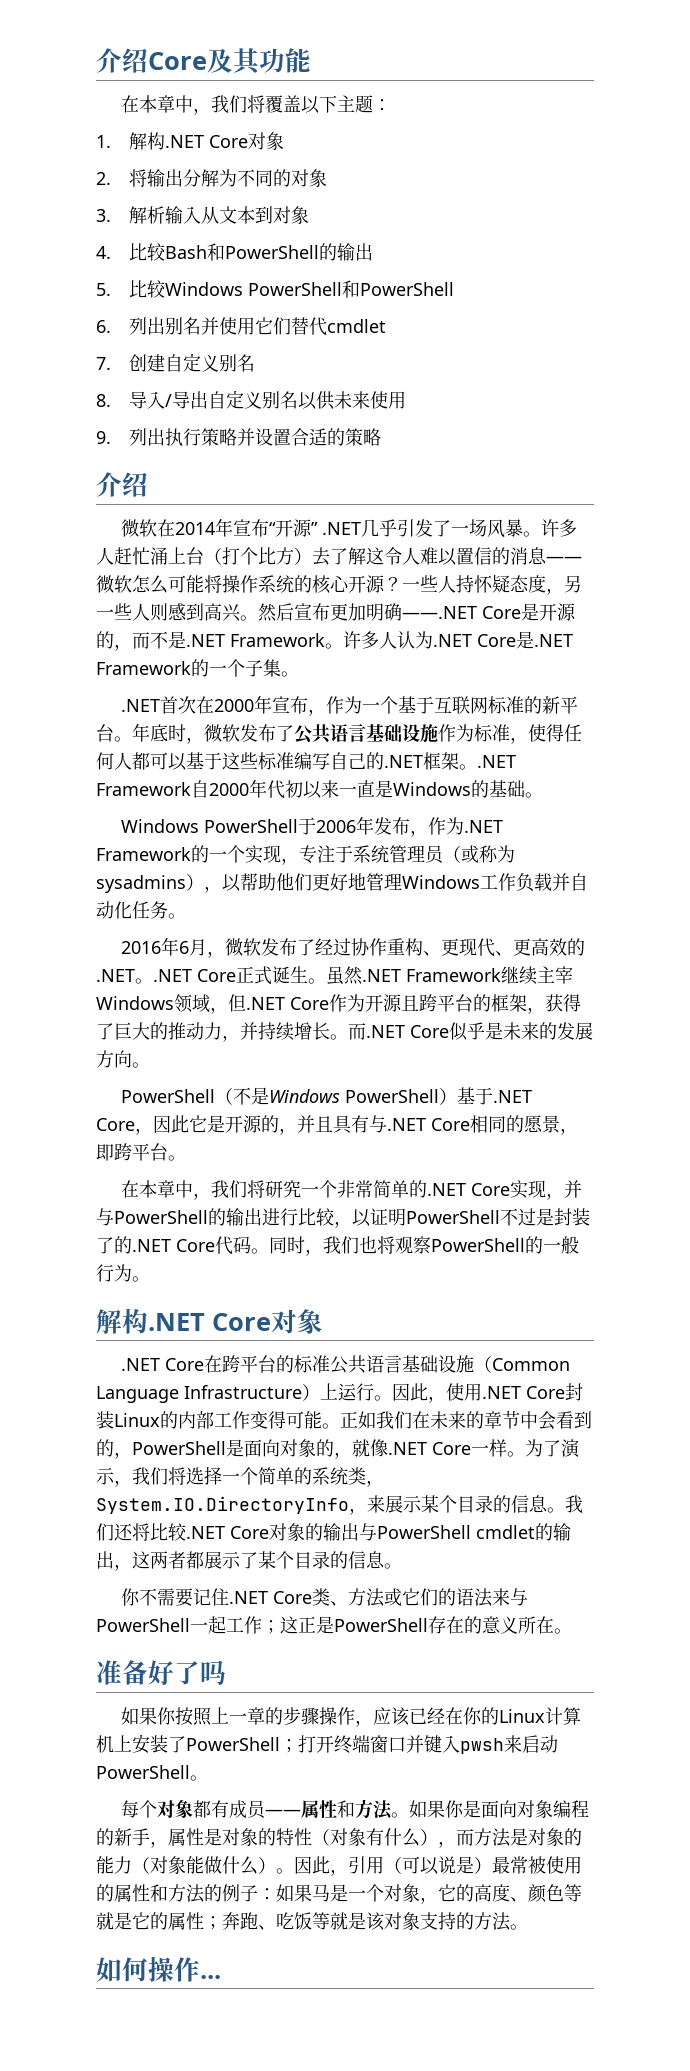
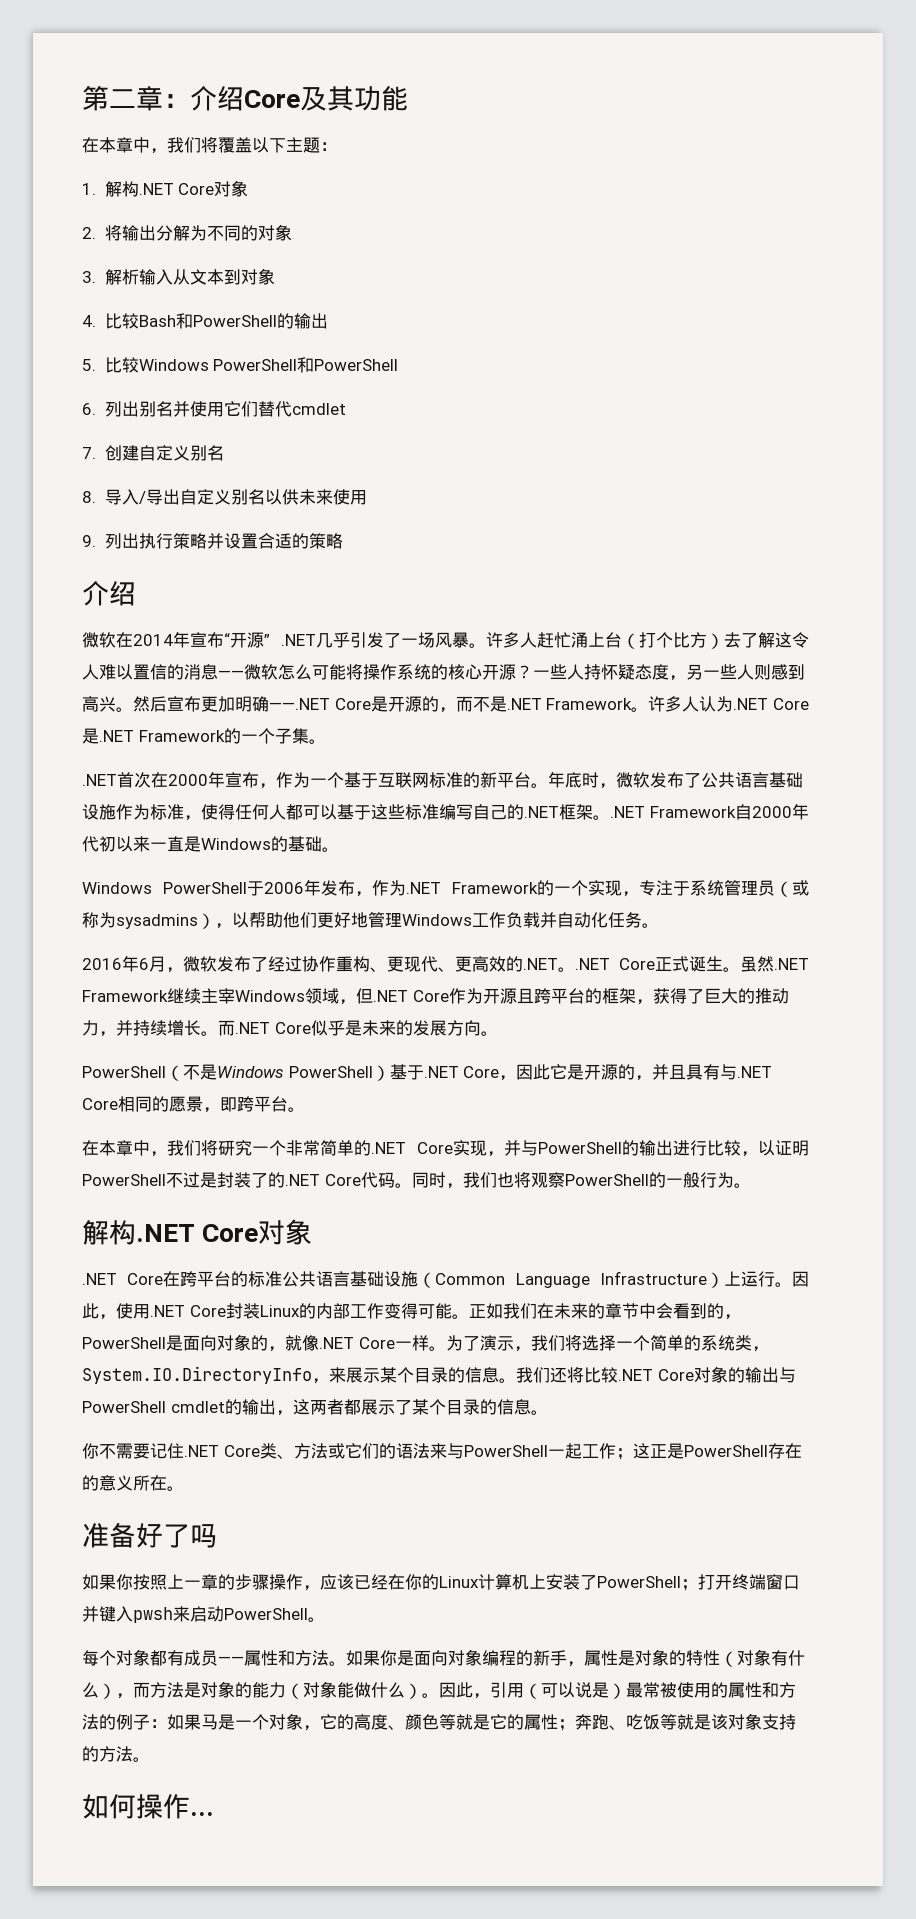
- 介绍Core及其功能
+ 第二章：介绍Core及其功能

